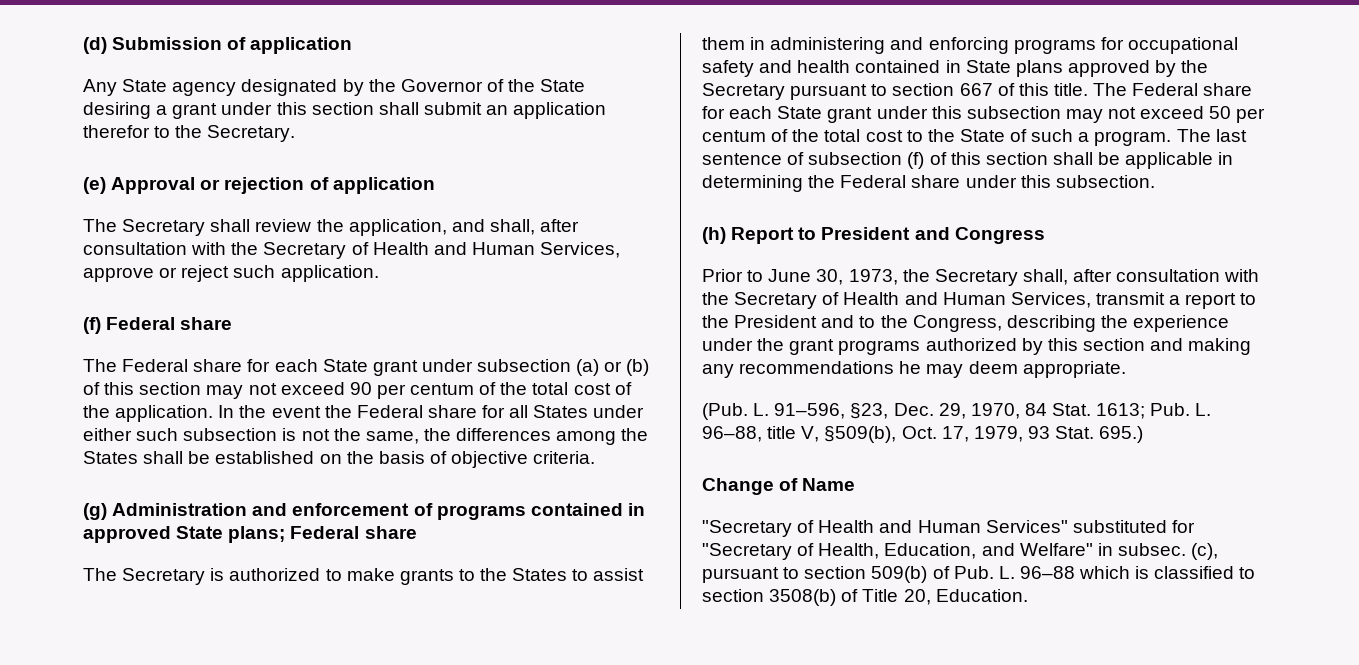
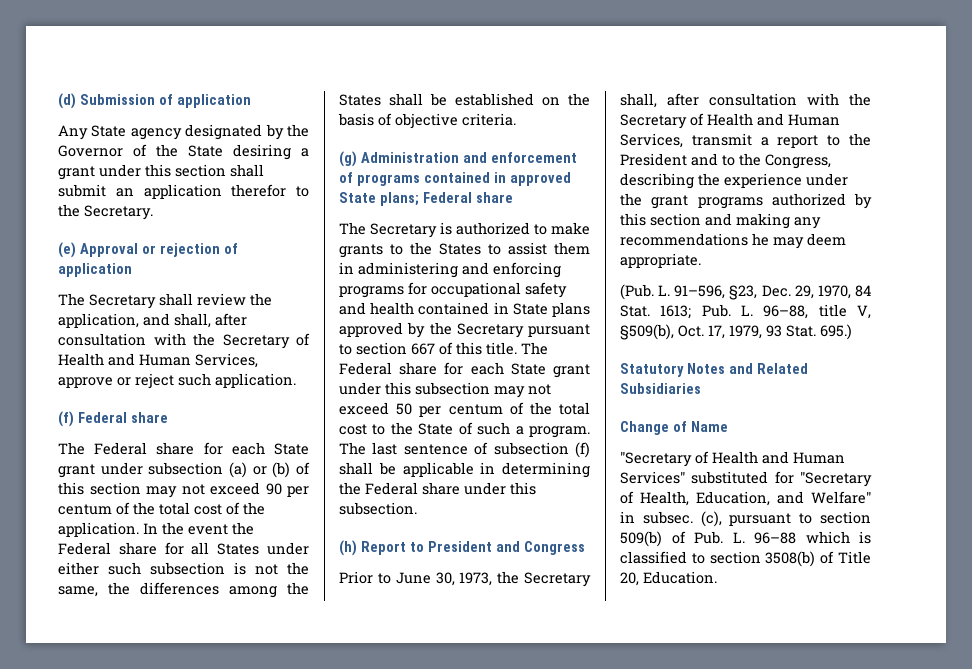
- The last sentence of subsection (f) of this section shall be applicable in determining the Federal share under this subsection.
+ The last sentence of subsection (f) shall be applicable in determining the Federal share under this subsection.
+ Statutory Notes and Related Subsidiaries

